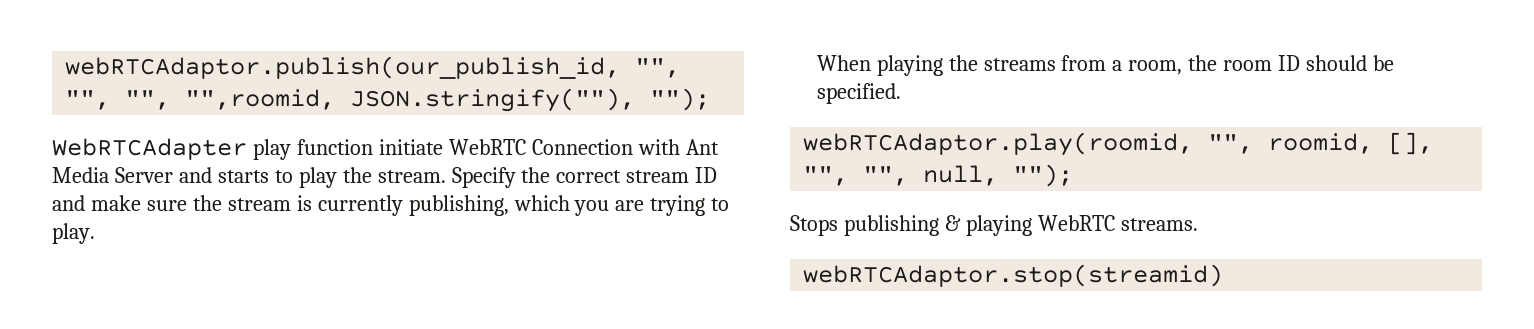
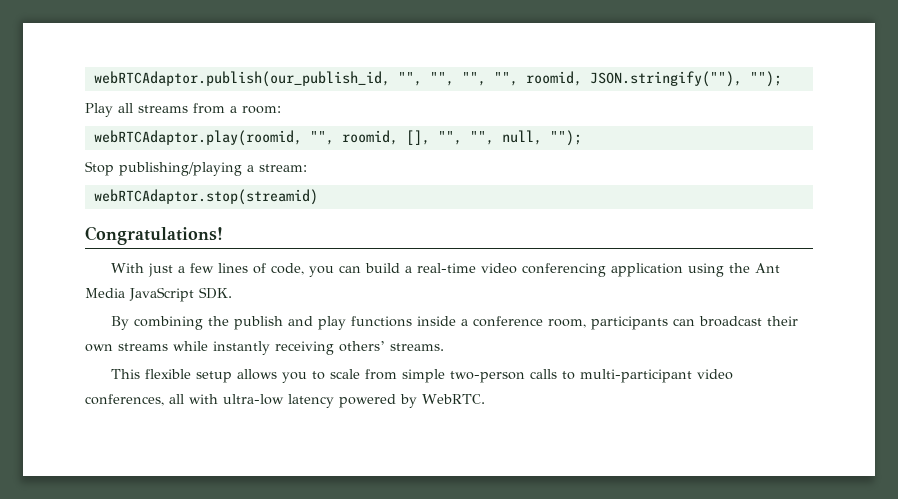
- webRTCAdaptor.publish(our_publish_id, "", "", "", "",roomid, JSON.stringify(""), "");
+ webRTCAdaptor.publish(our_publish_id, "", "", "", "", roomid, JSON.stringify(""), "");
- WebRTCAdapter play function initiate WebRTC Connection with Ant Media Server and starts to play the stream. Specify the correct stream ID and make sure the stream is currently publishing, which you are trying to play.
- When playing the streams from a room, the room ID should be specified.
+ Play all streams from a room:
- Stops publishing & playing WebRTC streams.
+ Stop publishing/playing a stream:
  webRTCAdaptor.stop(streamid)
+ Congratulations!
+ With just a few lines of code, you can build a real-time video conferencing application using the Ant Media JavaScript SDK.
+ By combining the publish and play functions inside a conference room, participants can broadcast their own streams while instantly receiving others’ streams.
+ This flexible setup allows you to scale from simple two-person calls to multi-participant video conferences, all with ultra-low latency powered by WebRTC.

